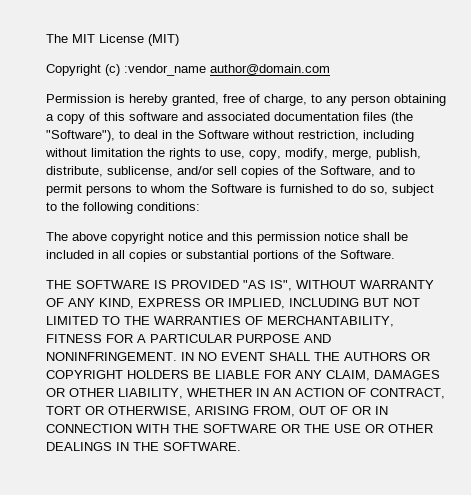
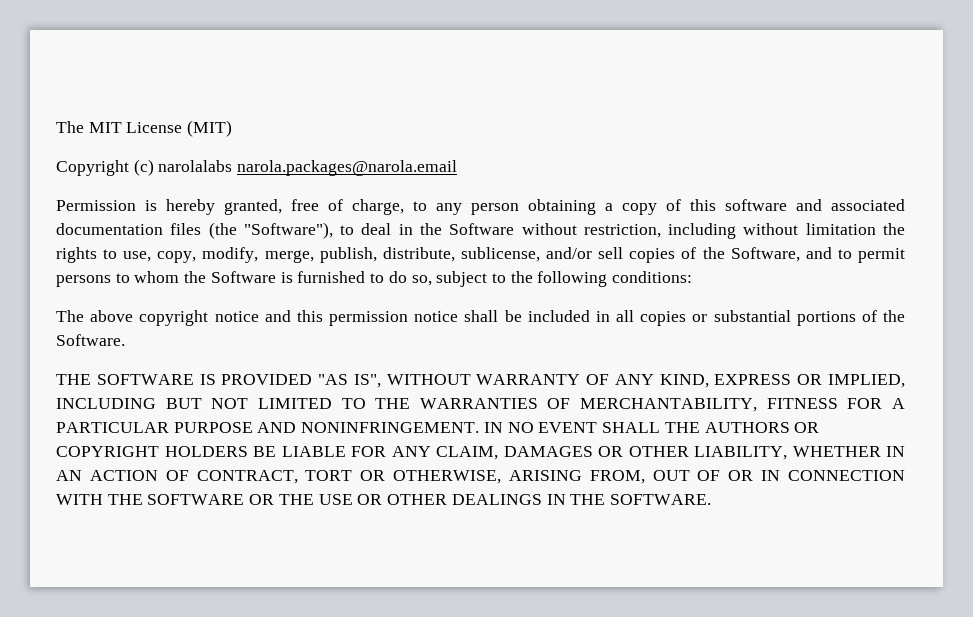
- Copyright (c) :vendor_name author@domain.com
+ Copyright (c) narolalabs narola.packages@narola.email

